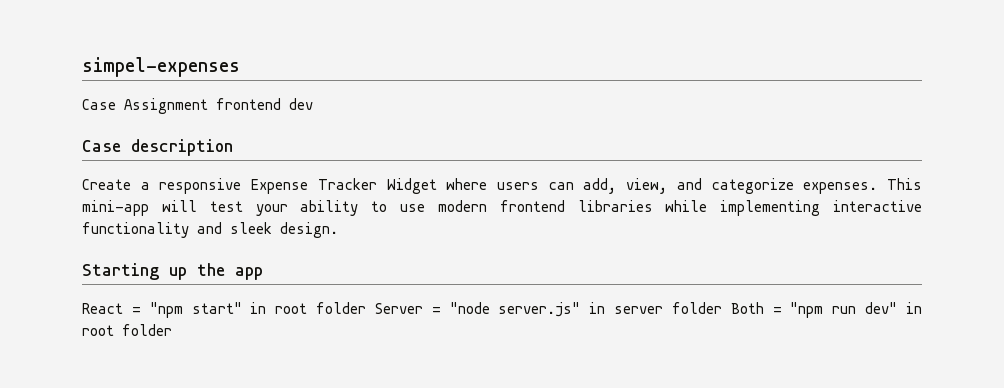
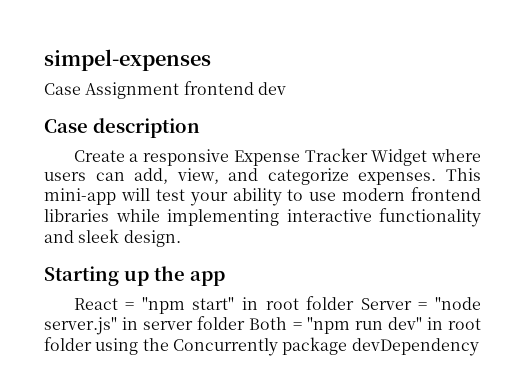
- React = "npm start" in root folder Server = "node server.js" in server folder Both = "npm run dev" in root folder
+ React = "npm start" in root folder Server = "node server.js" in server folder Both = "npm run dev" in root folder using the Concurrently package devDependency

